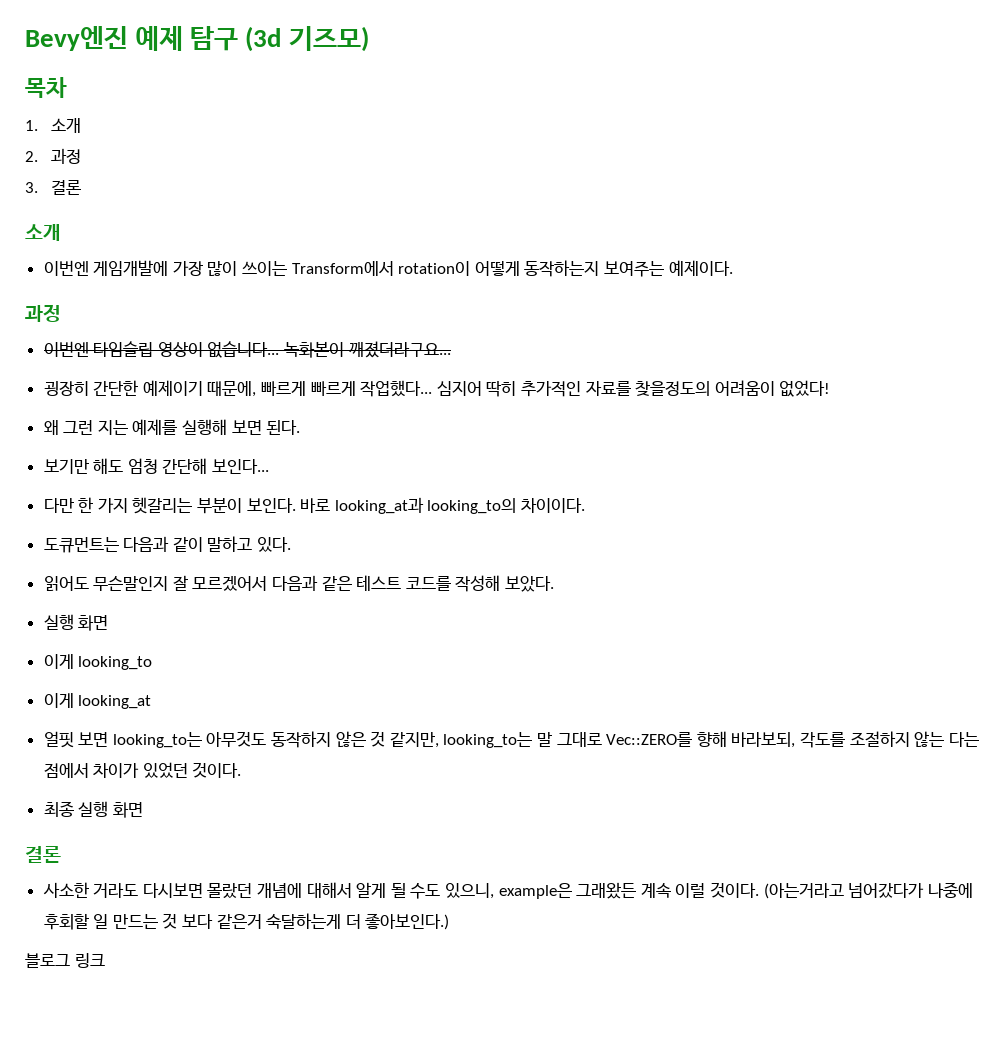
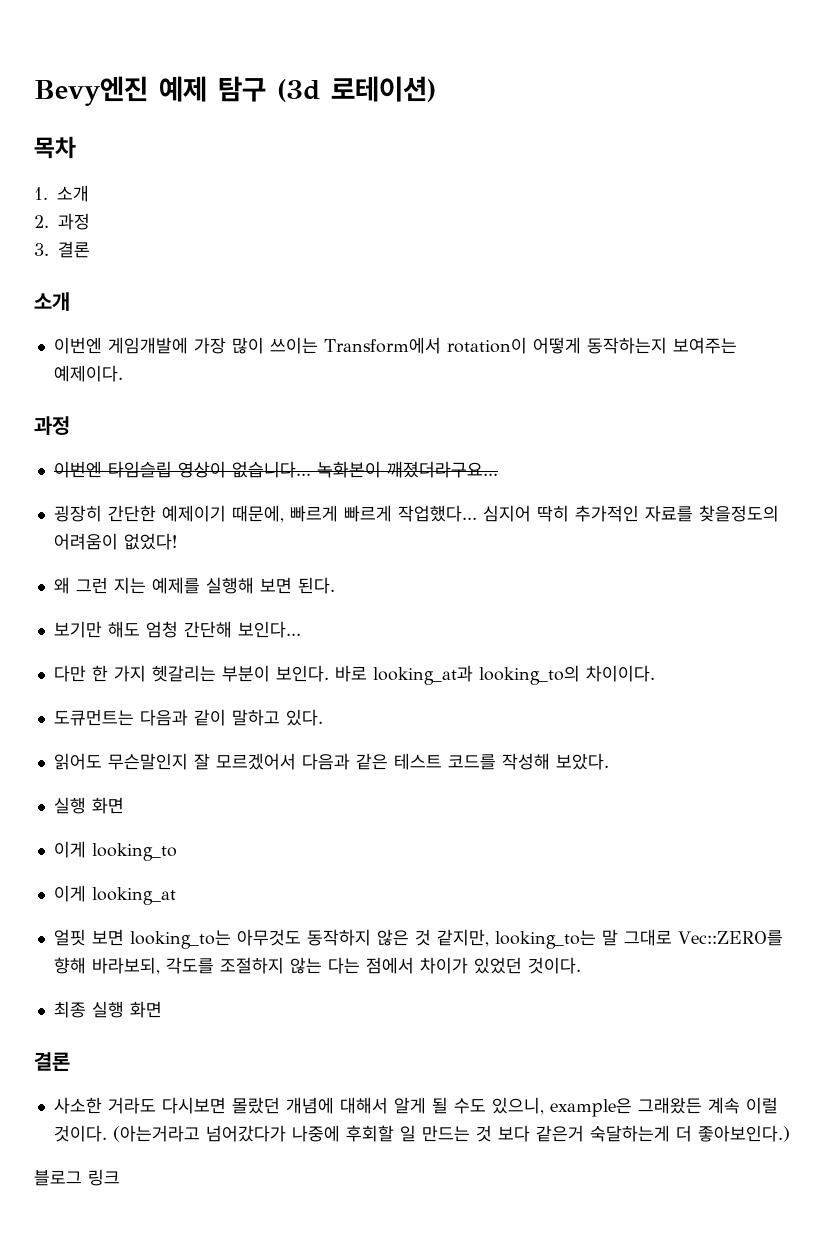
- Bevy엔진 예제 탐구 (3d 기즈모)
+ Bevy엔진 예제 탐구 (3d 로테이션)

